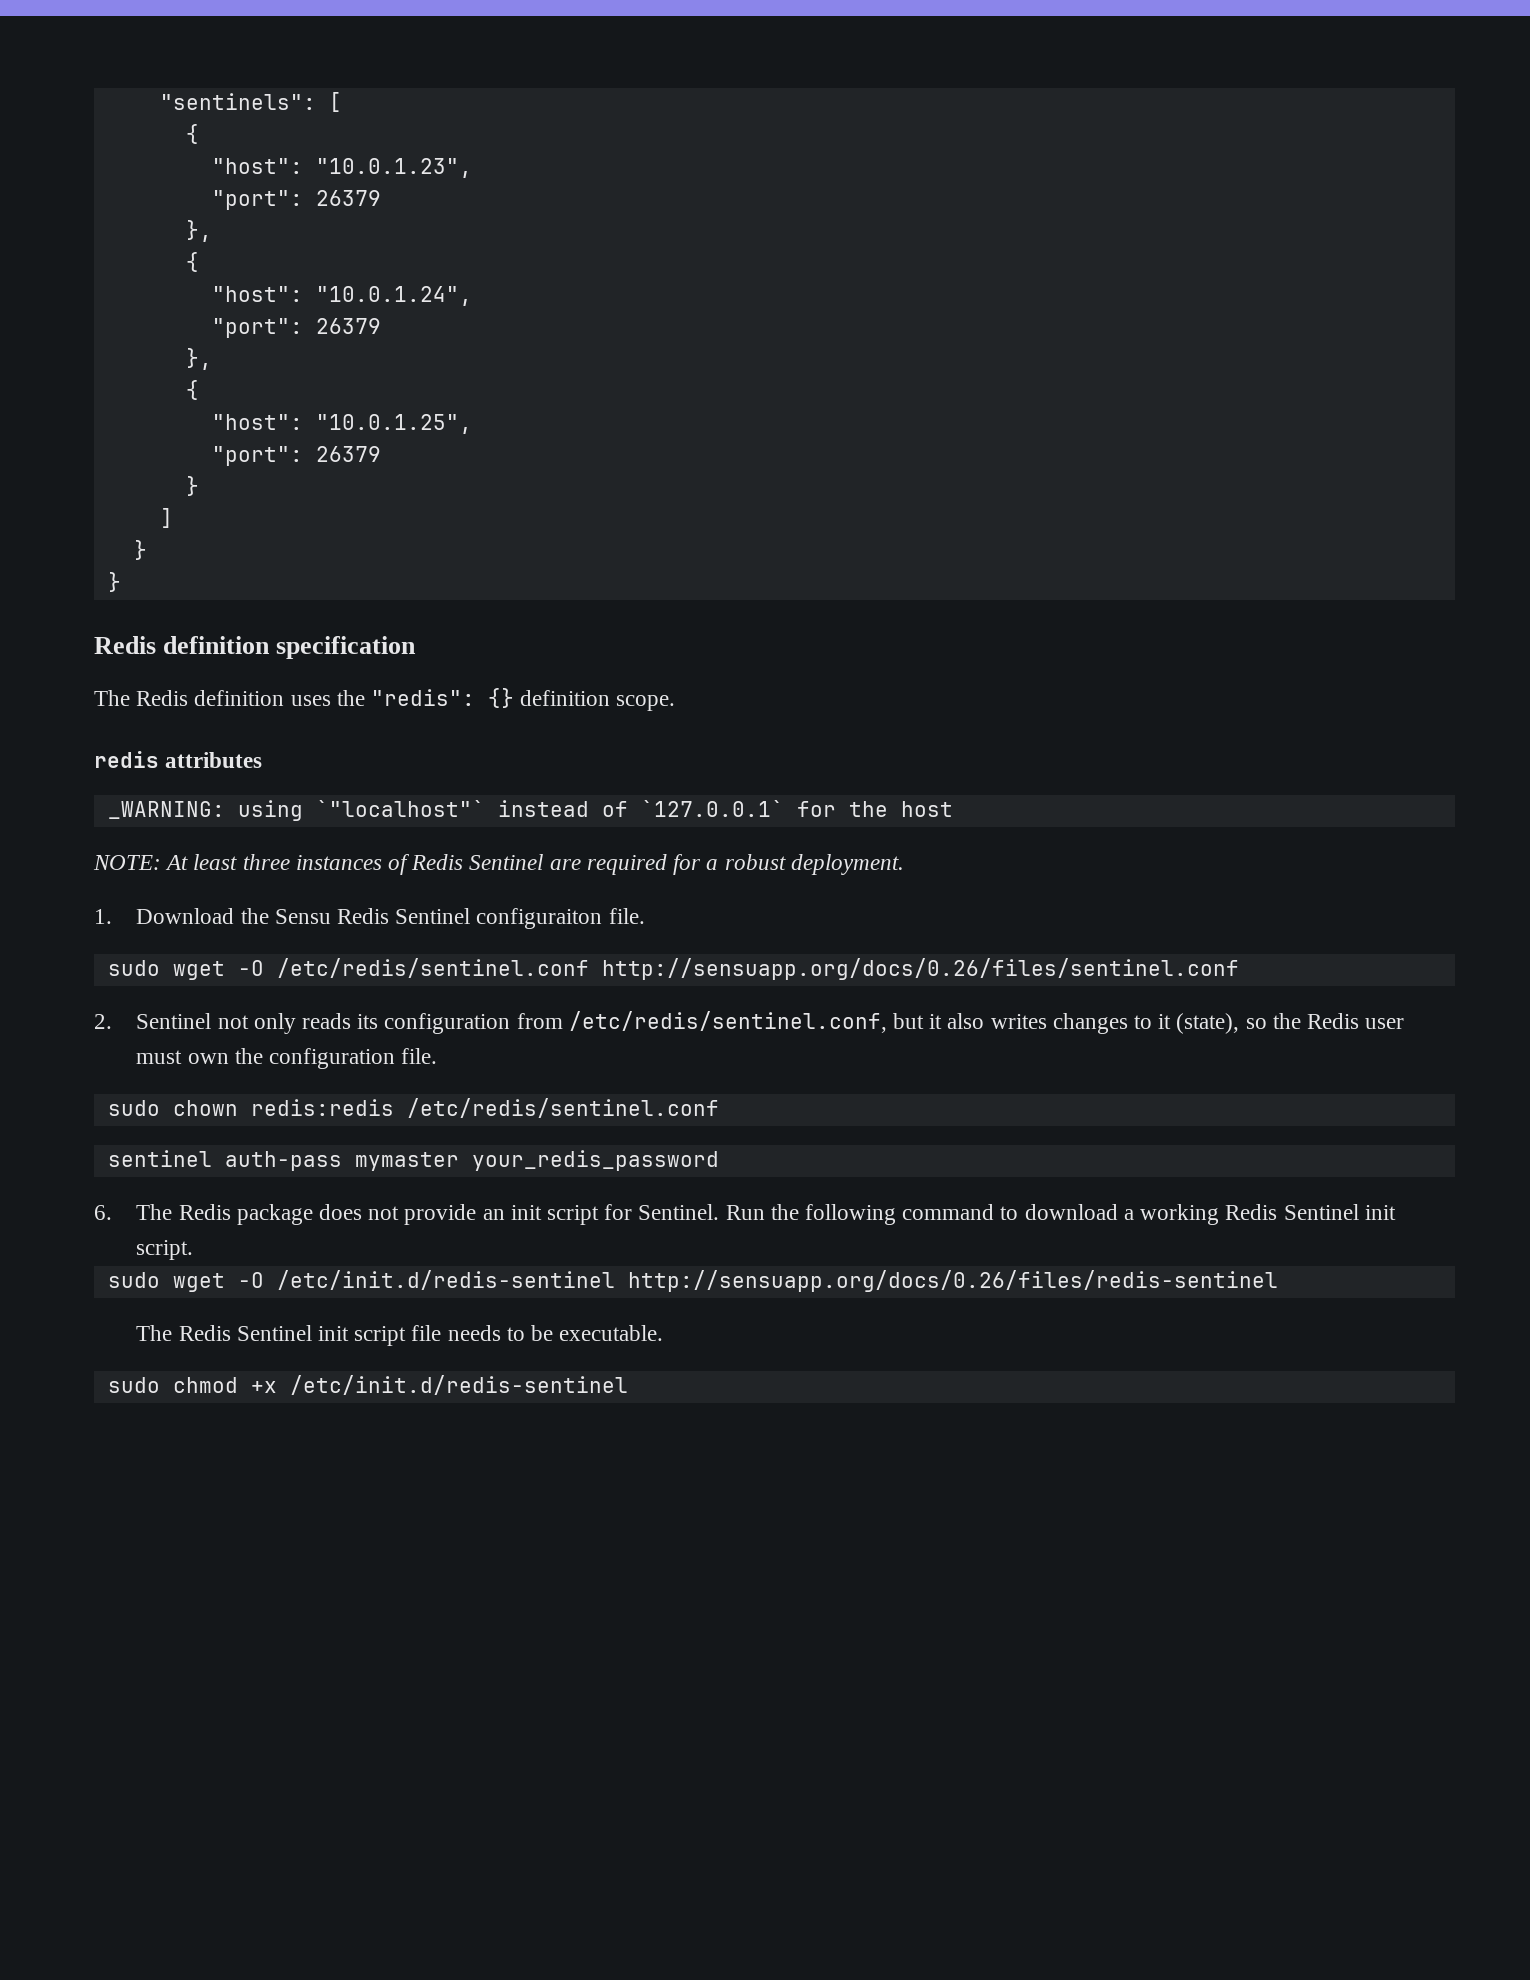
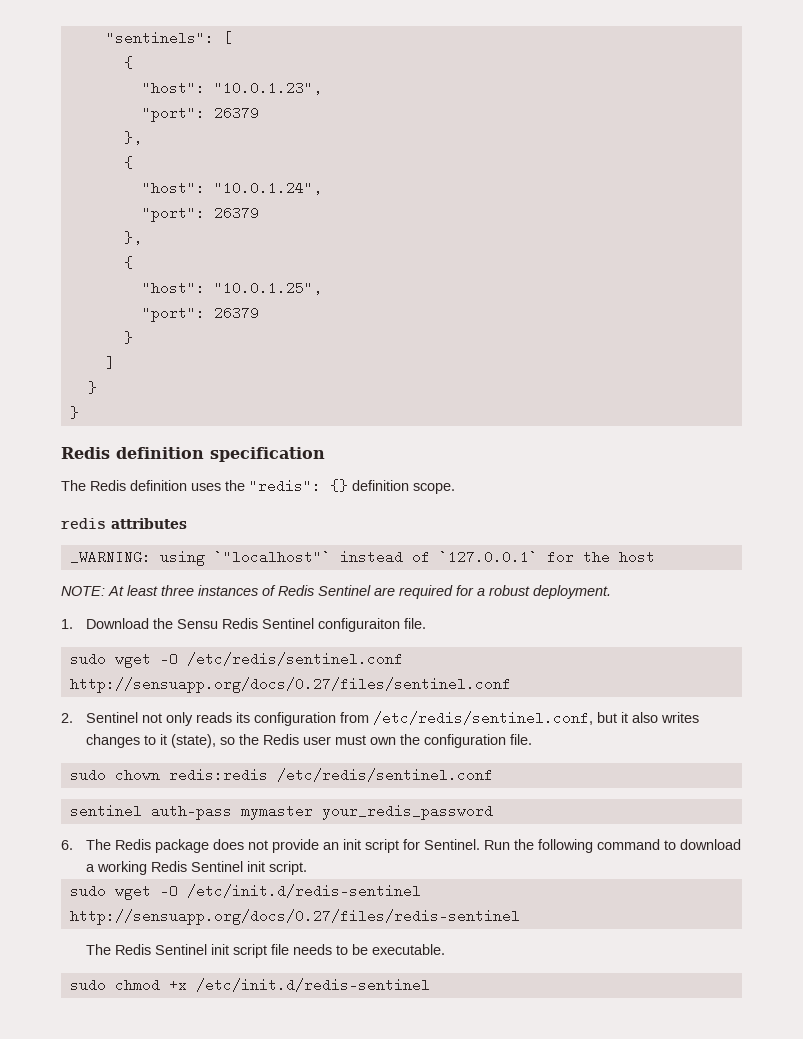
- sudo wget -O /etc/redis/sentinel.conf http://sensuapp.org/docs/0.26/files/sentinel.conf
+ sudo wget -O /etc/redis/sentinel.conf http://sensuapp.org/docs/0.27/files/sentinel.conf
- sudo wget -O /etc/init.d/redis-sentinel http://sensuapp.org/docs/0.26/files/redis-sentinel
+ sudo wget -O /etc/init.d/redis-sentinel http://sensuapp.org/docs/0.27/files/redis-sentinel

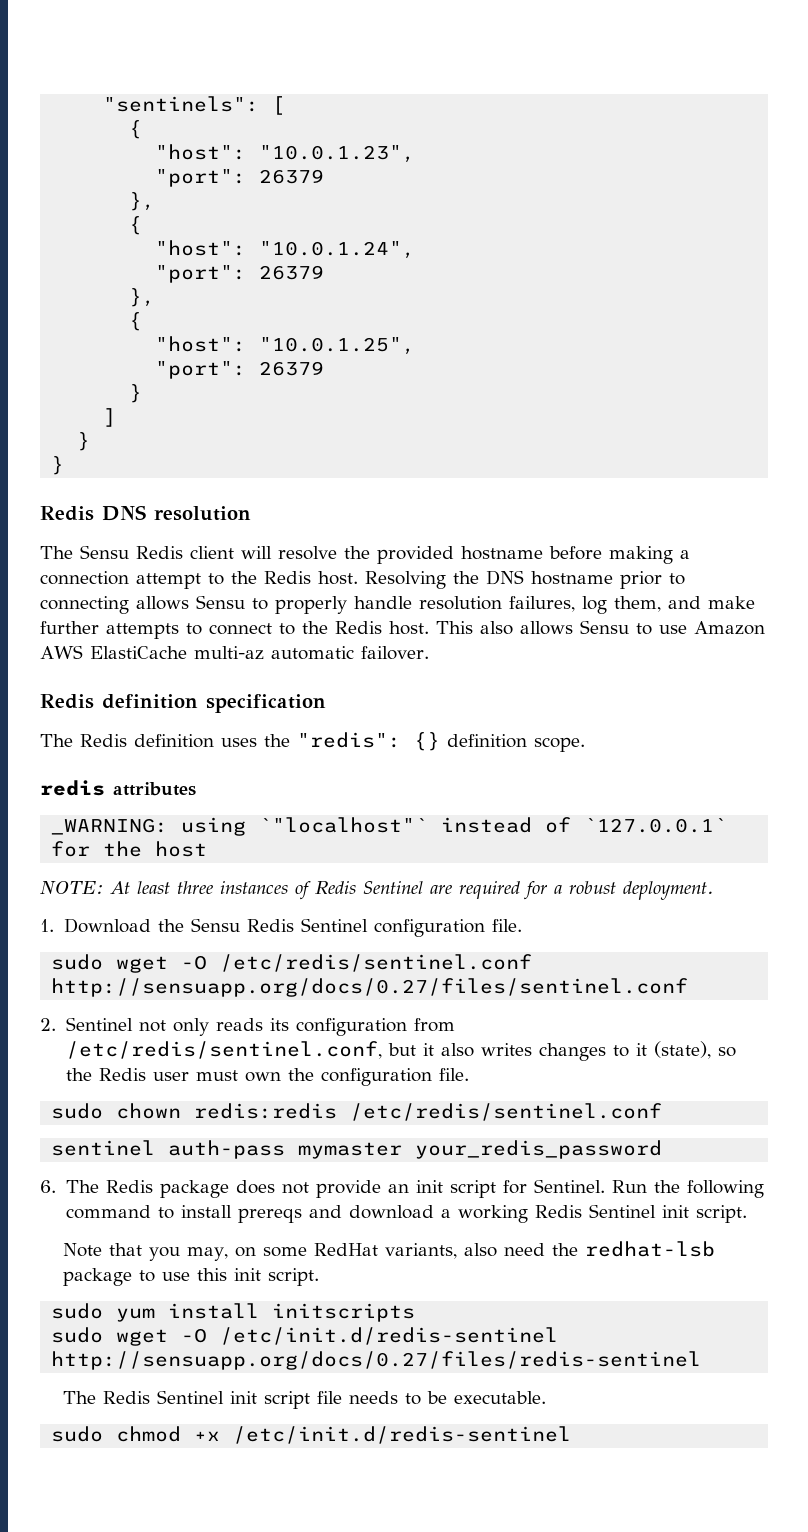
+ Redis DNS resolution
+ The Sensu Redis client will resolve the provided hostname before making a connection attempt to the Redis host. Resolving the DNS hostname prior to connecting allows Sensu to properly handle resolution failures, log them, and make further attempts to connect to the Redis host. This also allows Sensu to use Amazon AWS ElastiCache multi-az automatic failover.
- 1. Download the Sensu Redis Sentinel configuraiton file.
+ 1. Download the Sensu Redis Sentinel configuration file.
- Run the following command to download a working Redis Sentinel init script.
+ Run the following command to install prereqs and download a working Redis Sentinel init script.
+ Note that you may, on some RedHat variants, also need the redhat-lsb package to use this init script.
+ sudo yum install initscripts

